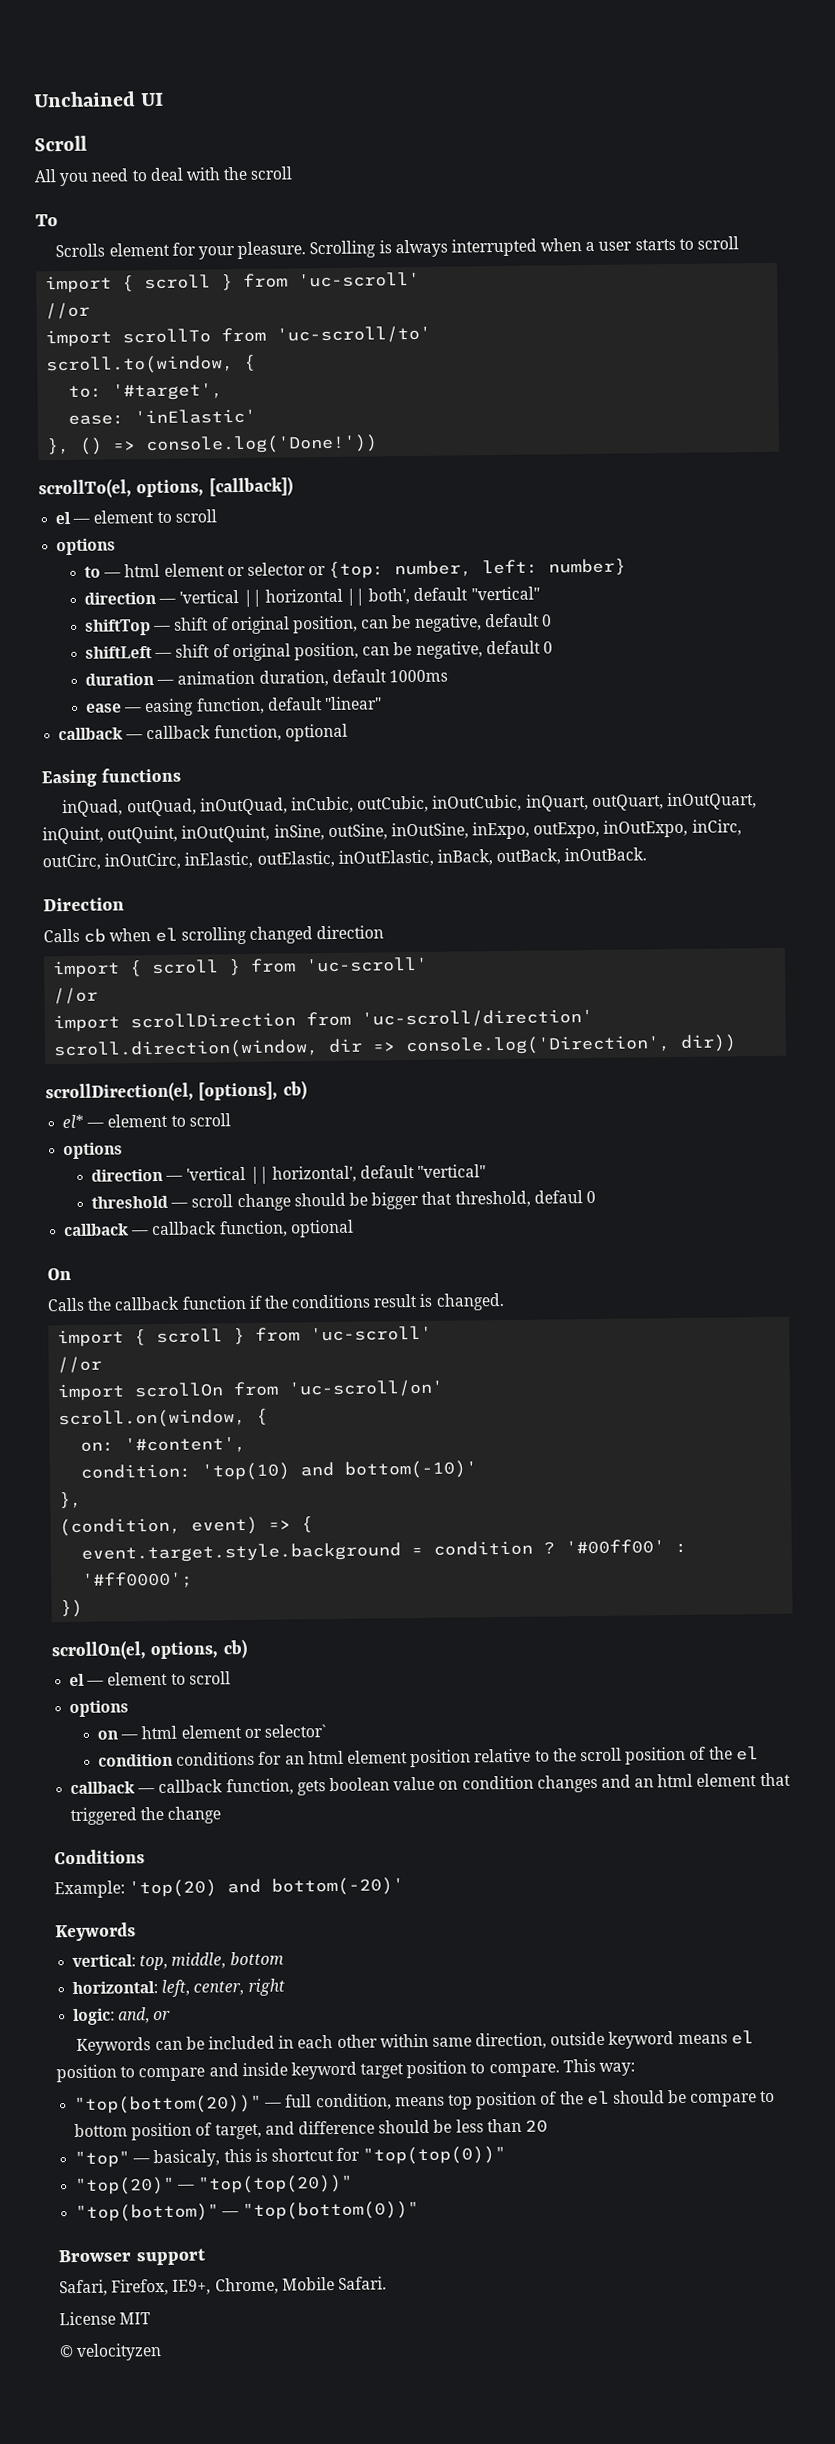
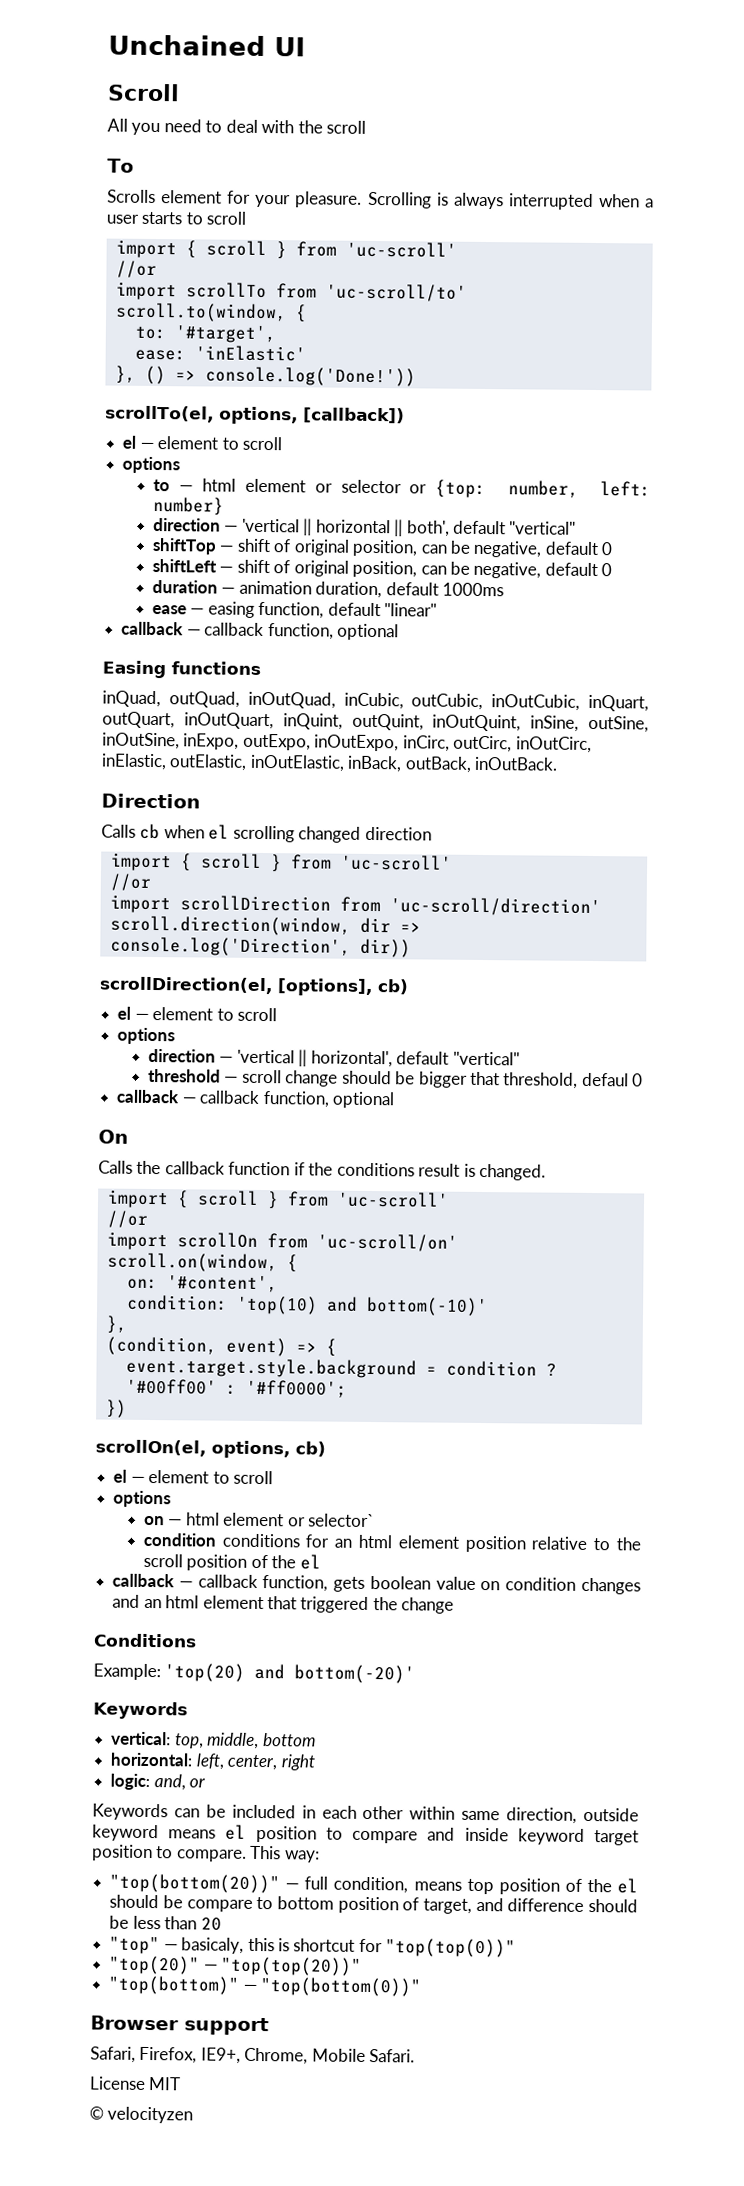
  scrollDirection(el, [options], cb)
- el* — element to scroll
+ el — element to scroll

